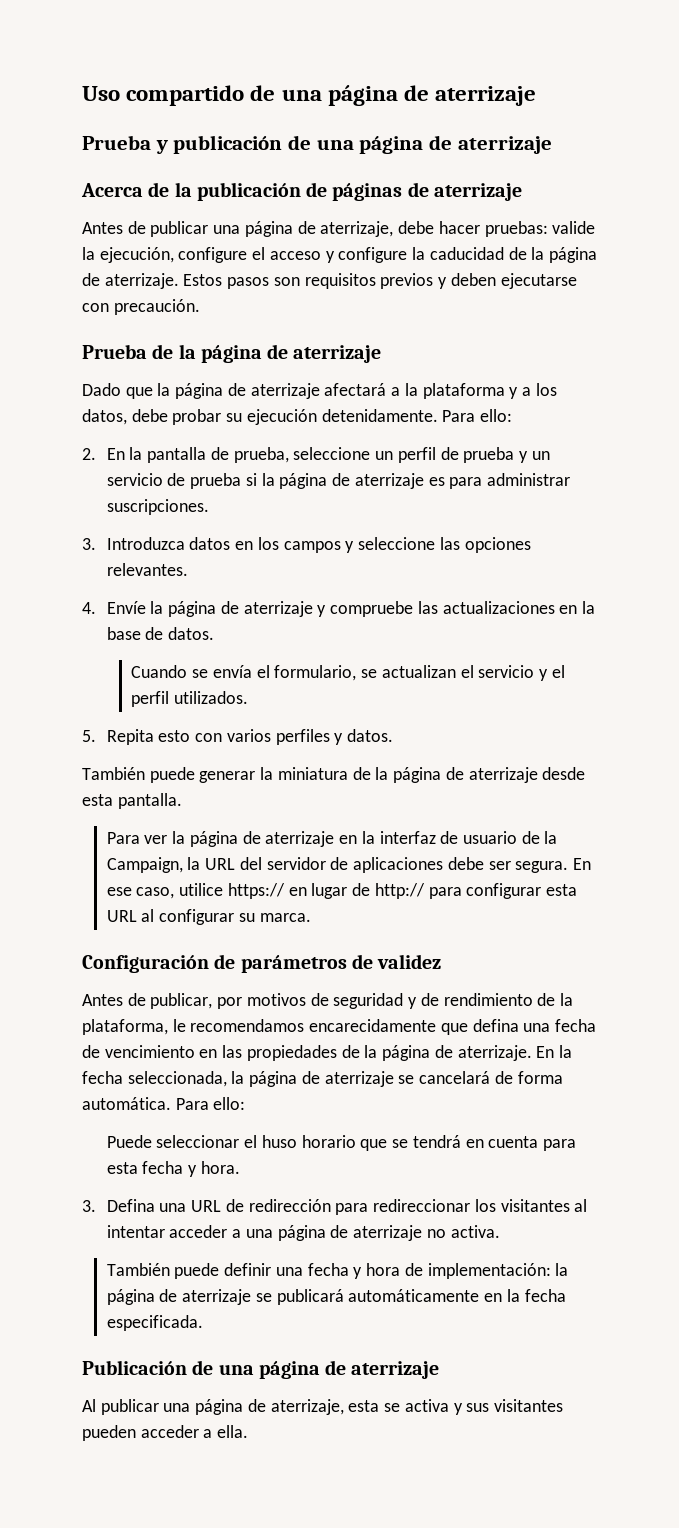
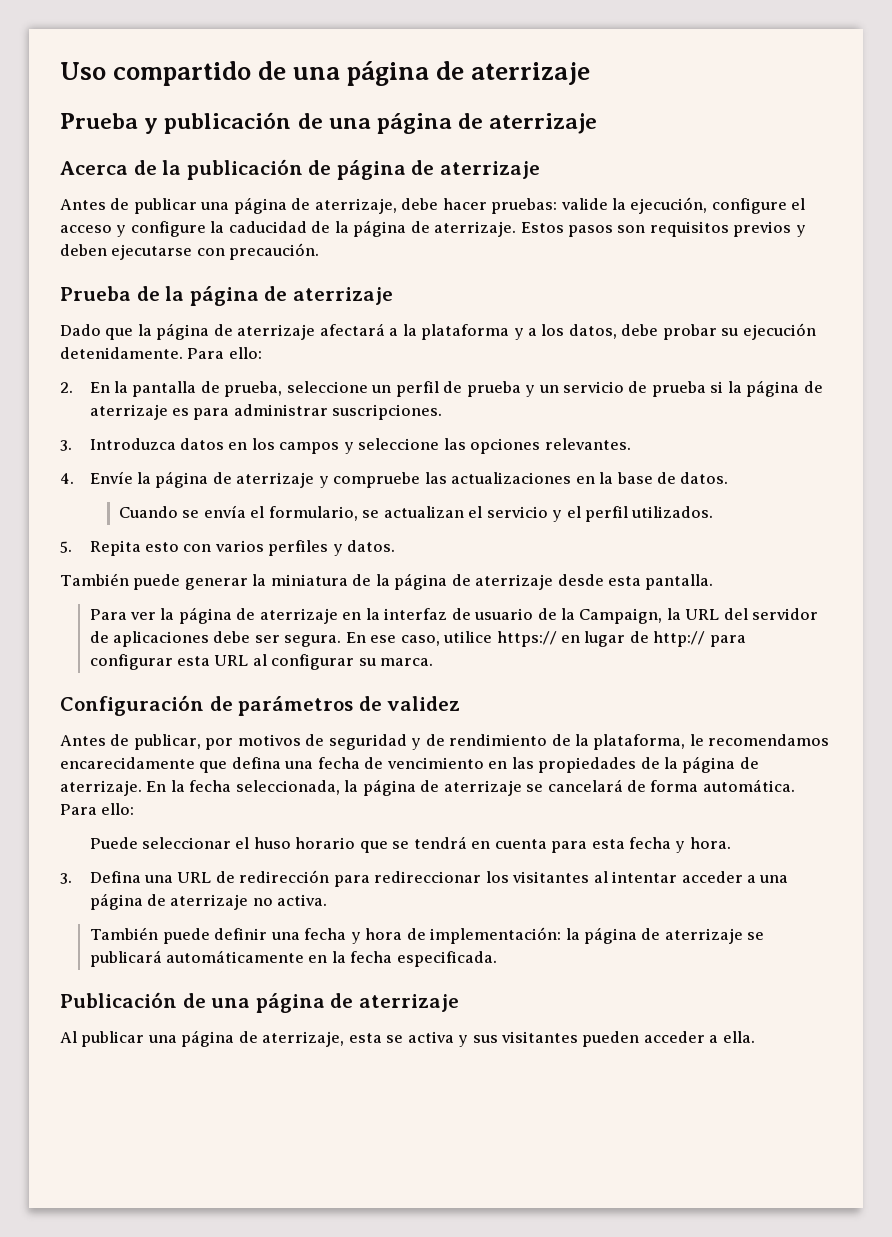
- Acerca de la publicación de páginas de aterrizaje
+ Acerca de la publicación de página de aterrizaje

